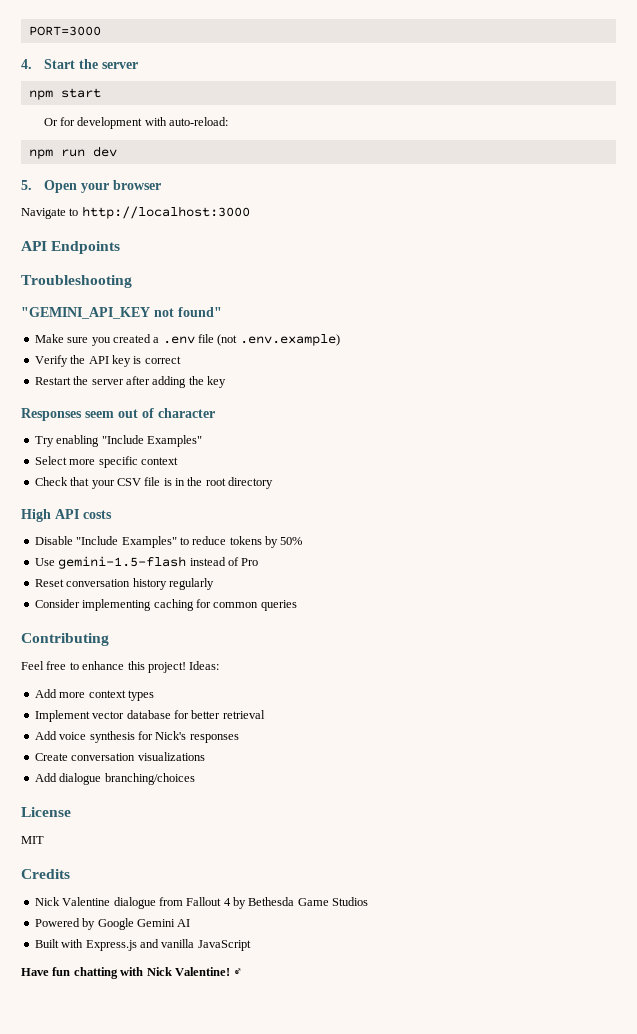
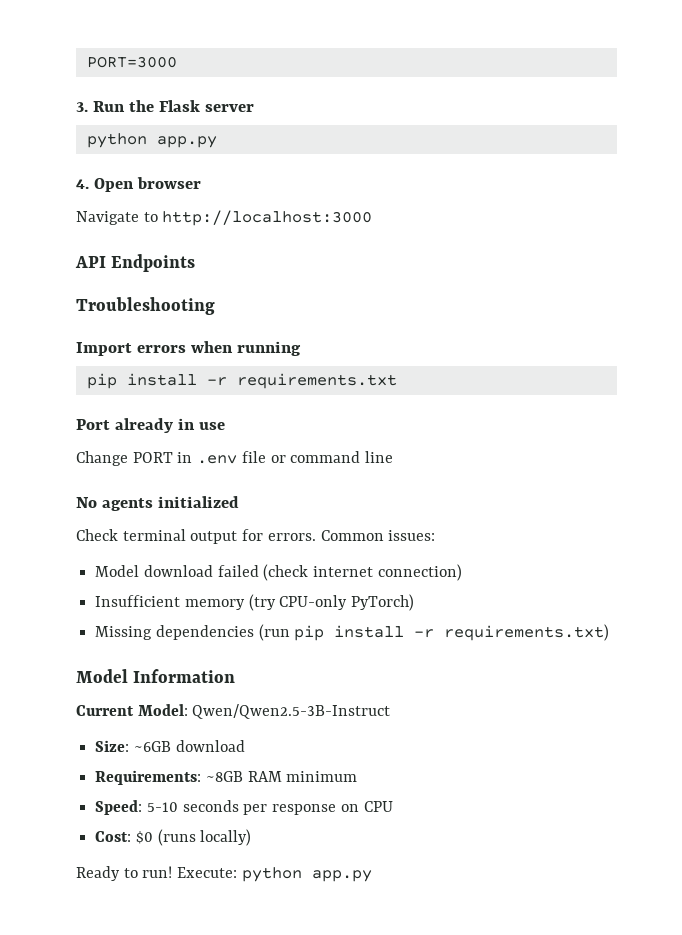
- 4. Start the server
- npm start
- Or for development with auto-reload:
- npm run dev
- 5. Open your browser
+ 3. Run the Flask server
+ python app.py
+ 4. Open browser
- "GEMINI_API_KEY not found"
- Make sure you created a .env file (not .env.example)
- Verify the API key is correct
- Restart the server after adding the key
- Responses seem out of character
- Try enabling "Include Examples"
- Select more specific context
- Check that your CSV file is in the root directory
- High API costs
- Disable "Include Examples" to reduce tokens by 50%
- Use gemini-1.5-flash instead of Pro
- Reset conversation history regularly
- Consider implementing caching for common queries
- Contributing
- Feel free to enhance this project! Ideas:
- Add more context types
- Implement vector database for better retrieval
- Add voice synthesis for Nick's responses
- Create conversation visualizations
- Add dialogue branching/choices
- License
- MIT
- Credits
- Nick Valentine dialogue from Fallout 4 by Bethesda Game Studios
- Powered by Google Gemini AI
- Built with Express.js and vanilla JavaScript
- Have fun chatting with Nick Valentine! ♂
+ Import errors when running
+ pip install -r requirements.txt
+ Port already in use
+ Change PORT in .env file or command line
+ No agents initialized
+ Check terminal output for errors. Common issues:
+ Model download failed (check internet connection)
+ Insufficient memory (try CPU-only PyTorch)
+ Missing dependencies (run pip install -r requirements.txt)
+ Model Information
+ Current Model: Qwen/Qwen2.5-3B-Instruct
+ Size: ~6GB download
+ Requirements: ~8GB RAM minimum
+ Speed: 5-10 seconds per response on CPU
+ Cost: $0 (runs locally)
+ Ready to run! Execute: python app.py

